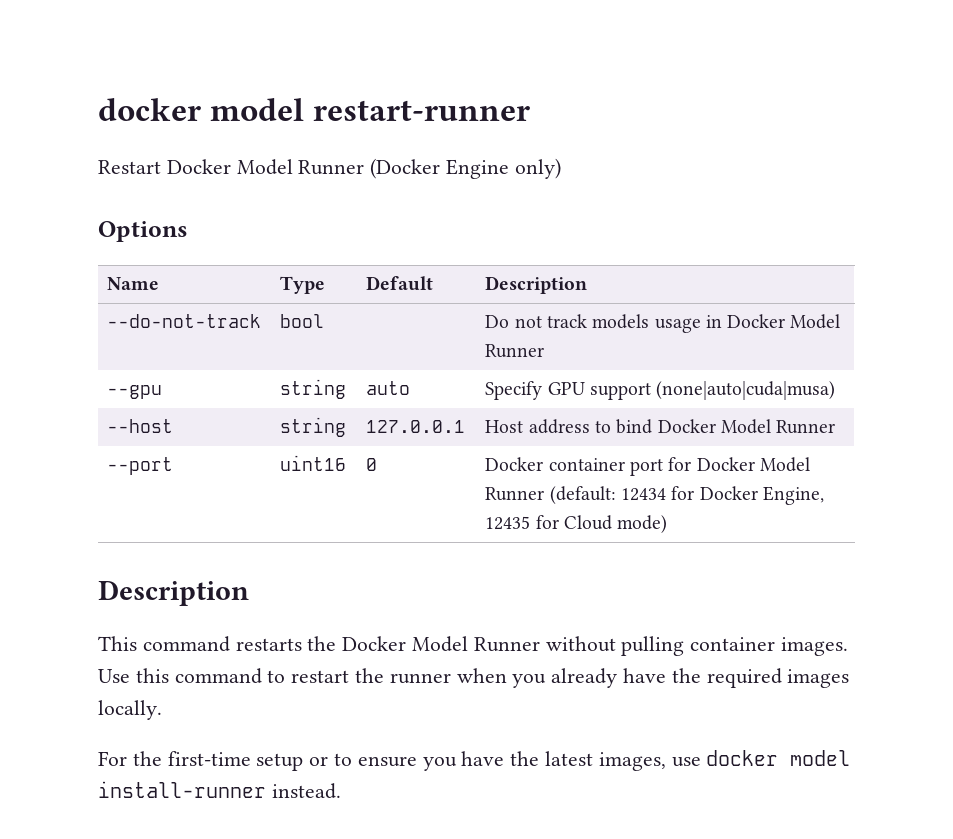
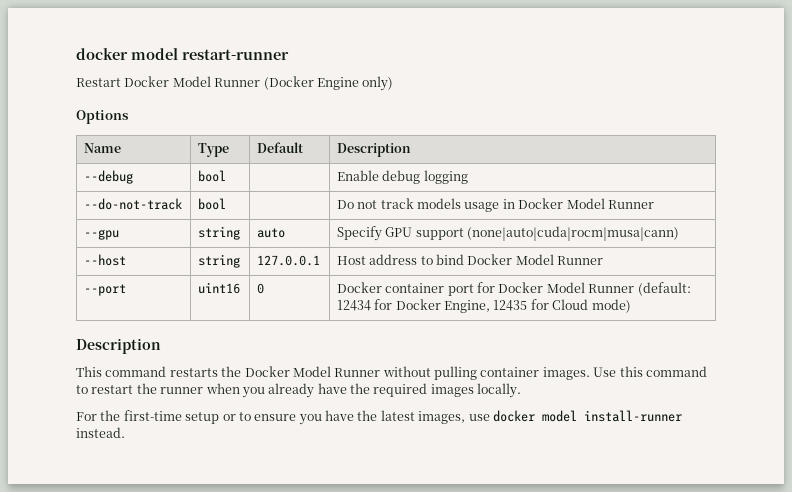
+ --debug | bool | | Enable debug logging
- --gpu | string | auto | Specify GPU support (none|auto|cuda|musa)
+ --gpu | string | auto | Specify GPU support (none|auto|cuda|rocm|musa|cann)

